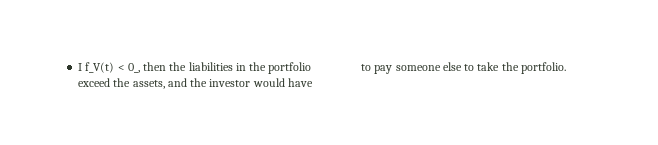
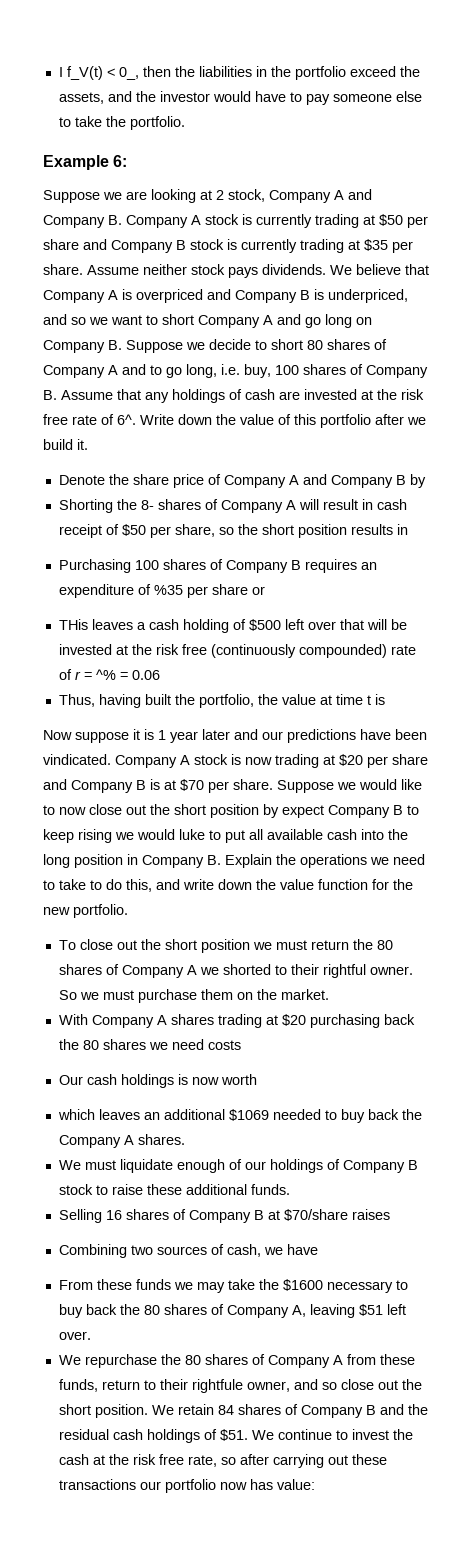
+ Example 6:
+ Suppose we are looking at 2 stock, Company A and Company B. Company A stock is currently trading at $50 per share and Company B stock is currently trading at $35 per share. Assume neither stock pays dividends. We believe that Company A is overpriced and Company B is underpriced, and so we want to short Company A and go long on Company B. Suppose we decide to short 80 shares of Company A and to go long, i.e. buy, 100 shares of Company B. Assume that any holdings of cash are invested at the risk free rate of 6^. Write down the value of this portfolio after we build it.
+ Denote the share price of Company A and Company B by
+ Shorting the 8- shares of Company A will result in cash receipt of $50 per share, so the short position results in
+ Purchasing 100 shares of Company B requires an expenditure of %35 per share or
+ THis leaves a cash holding of $500 left over that will be invested at the risk free (continuously compounded) rate of r = ^% = 0.06
+ Thus, having built the portfolio, the value at time t is
+ Now suppose it is 1 year later and our predictions have been vindicated. Company A stock is now trading at $20 per share and Company B is at $70 per share. Suppose we would like to now close out the short position by expect Company B to keep rising we would luke to put all available cash into the long position in Company B. Explain the operations we need to take to do this, and write down the value function for the new portfolio.
+ To close out the short position we must return the 80 shares of Company A we shorted to their rightful owner. So we must purchase them on the market.
+ With Company A shares trading at $20 purchasing back the 80 shares we need costs
+ Our cash holdings is now worth
+ which leaves an additional $1069 needed to buy back the Company A shares.
+ We must liquidate enough of our holdings of Company B stock to raise these additional funds.
+ Selling 16 shares of Company B at $70/share raises
+ Combining two sources of cash, we have
+ From these funds we may take the $1600 necessary to buy back the 80 shares of Company A, leaving $51 left over.
+ We repurchase the 80 shares of Company A from these funds, return to their rightfule owner, and so close out the short position. We retain 84 shares of Company B and the residual cash holdings of $51. We continue to invest the cash at the risk free rate, so after carrying out these transactions our portfolio now has value:

